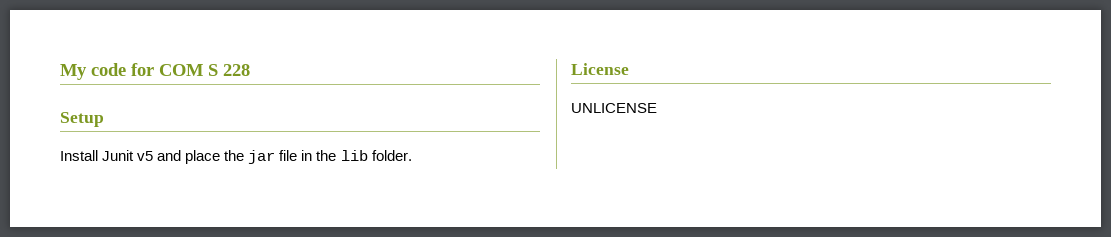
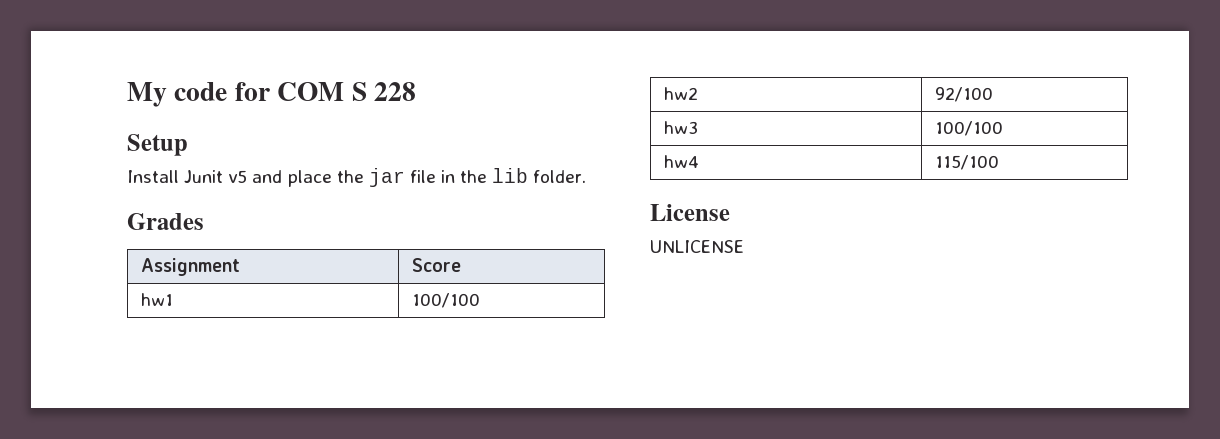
+ Grades
+ Assignment | Score
+ hw1 | 100/100
+ hw2 | 92/100
+ hw3 | 100/100
+ hw4 | 115/100

